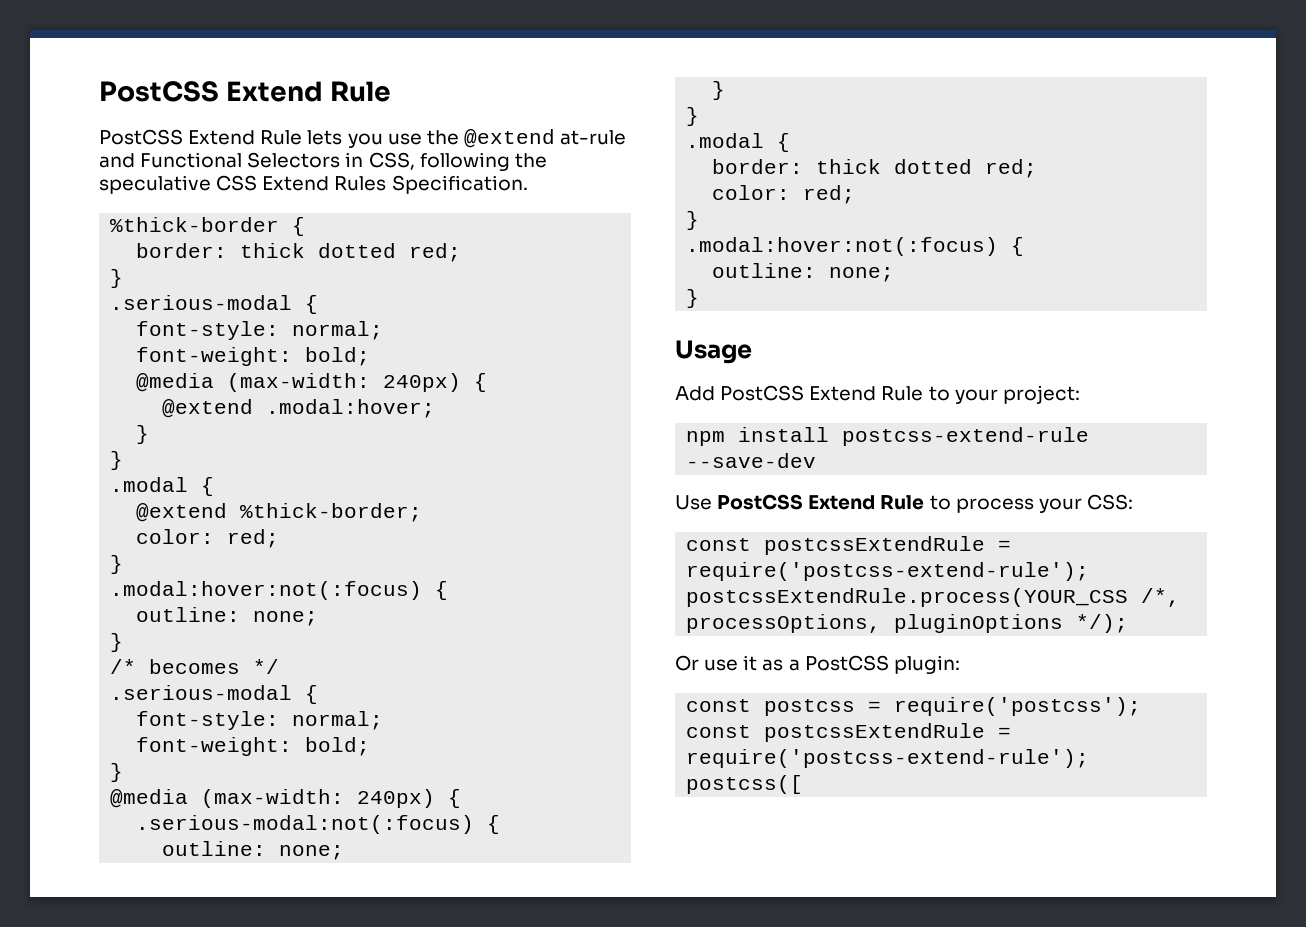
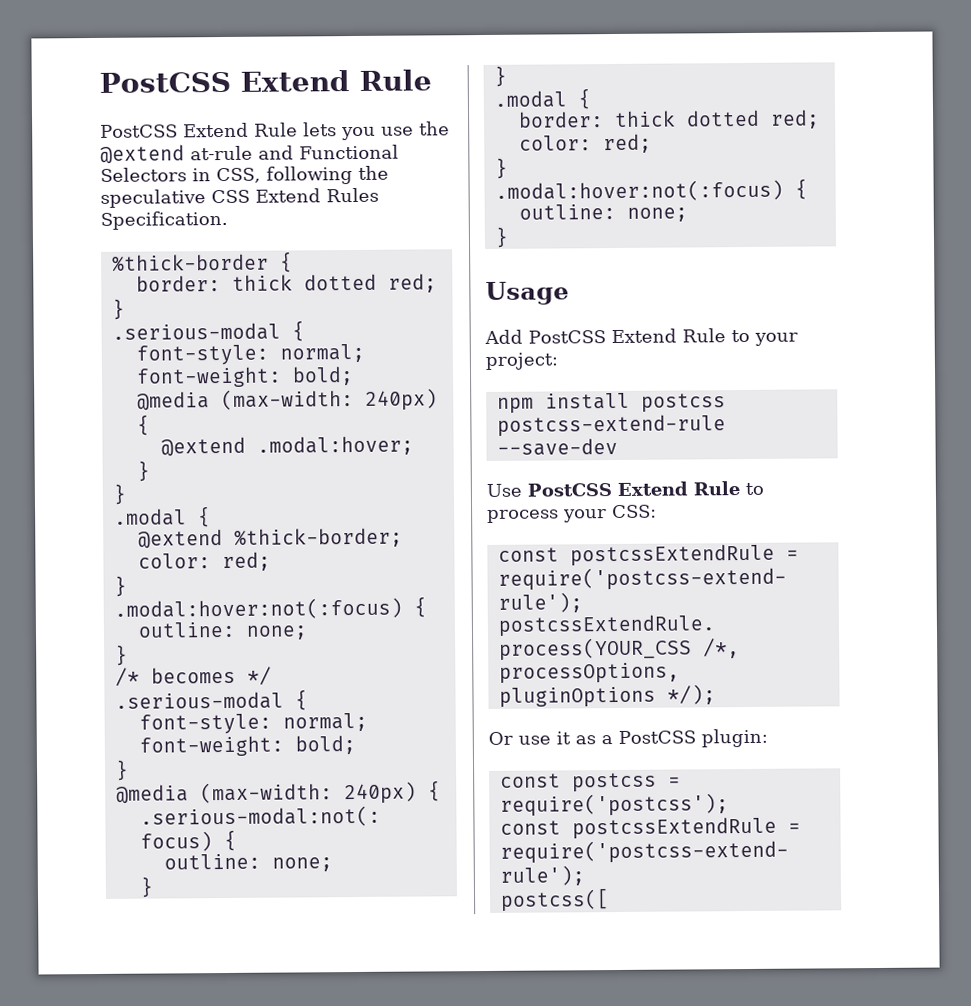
- npm install postcss-extend-rule --save-dev
+ npm install postcss postcss-extend-rule --save-dev

